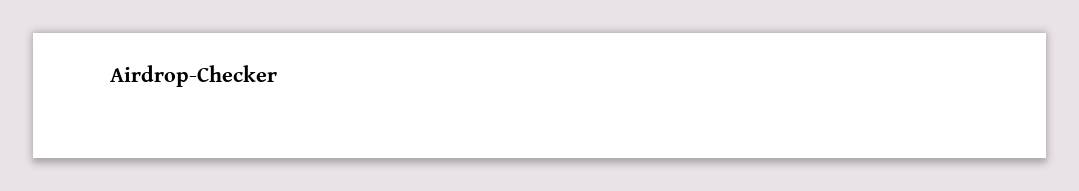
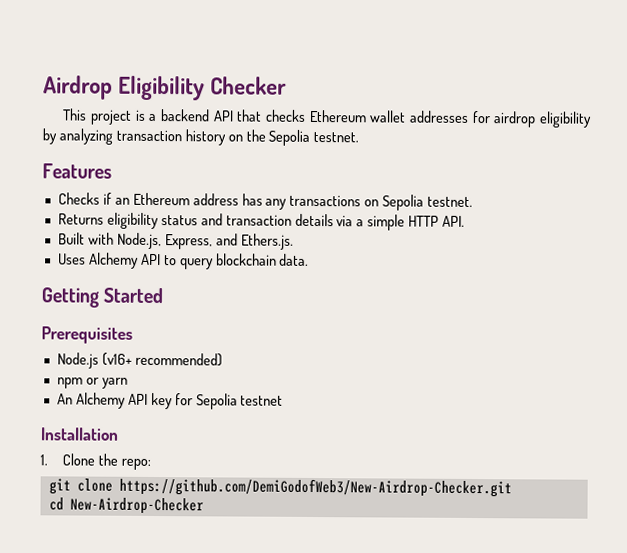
- Airdrop-Checker
+ Airdrop Eligibility Checker
+ This project is a backend API that checks Ethereum wallet addresses for airdrop eligibility by analyzing transaction history on the Sepolia testnet.
+ Features
+ Checks if an Ethereum address has any transactions on Sepolia testnet.
+ Returns eligibility status and transaction details via a simple HTTP API.
+ Built with Node.js, Express, and Ethers.js.
+ Uses Alchemy API to query blockchain data.
+ Getting Started
+ Prerequisites
+ Node.js (v16+ recommended)
+ npm or yarn
+ An Alchemy API key for Sepolia testnet
+ Installation
+ 1. Clone the repo:
+ git clone https://github.com/DemiGodofWeb3/New-Airdrop-Checker.git
+ cd New-Airdrop-Checker

